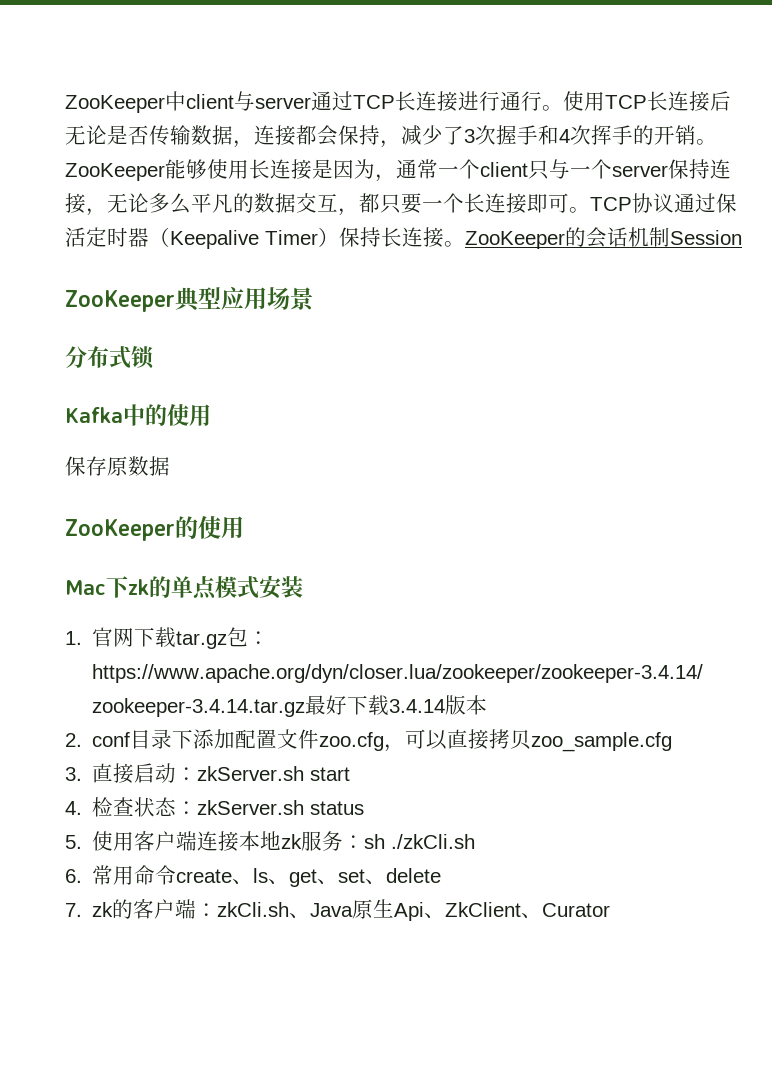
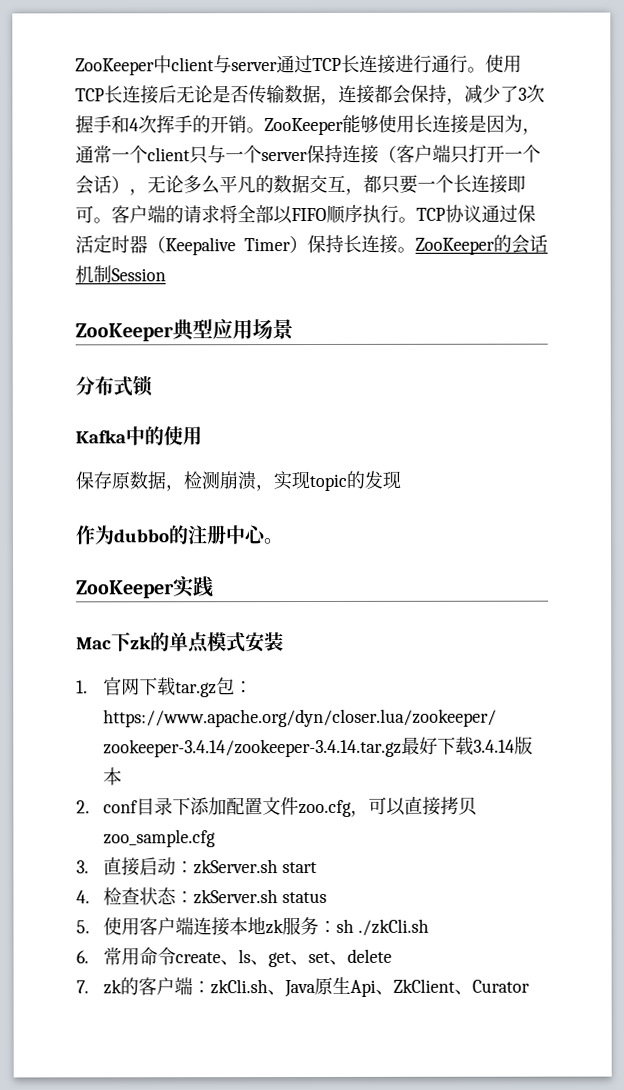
- ZooKeeper能够使用长连接是因为，通常一个client只与一个server保持连接，无论多么平凡的数据交互，都只要一个长连接即可。
+ ZooKeeper能够使用长连接是因为，通常一个client只与一个server保持连接（客户端只打开一个会话），无论多么平凡的数据交互，都只要一个长连接即可。
+ 客户端的请求将全部以FIFO顺序执行。
- 保存原数据
- ZooKeeper的使用
+ 保存原数据，检测崩溃，实现topic的发现
+ 作为dubbo的注册中心。
+ ZooKeeper实践

